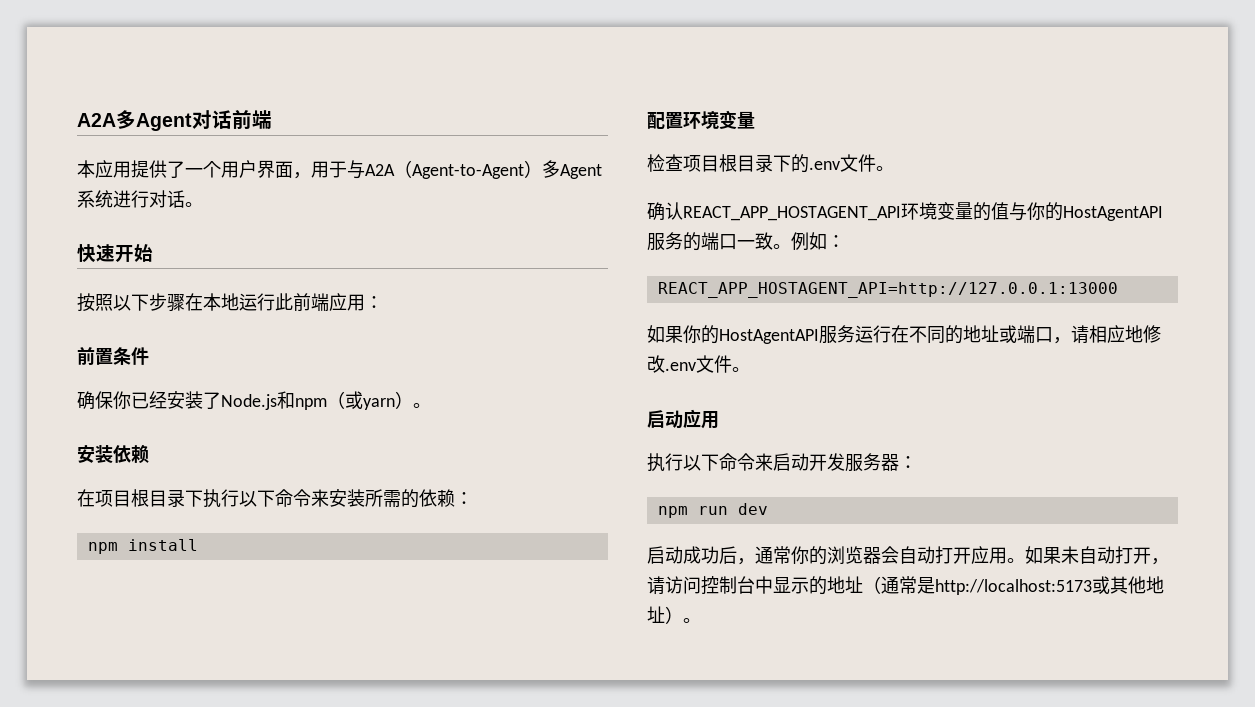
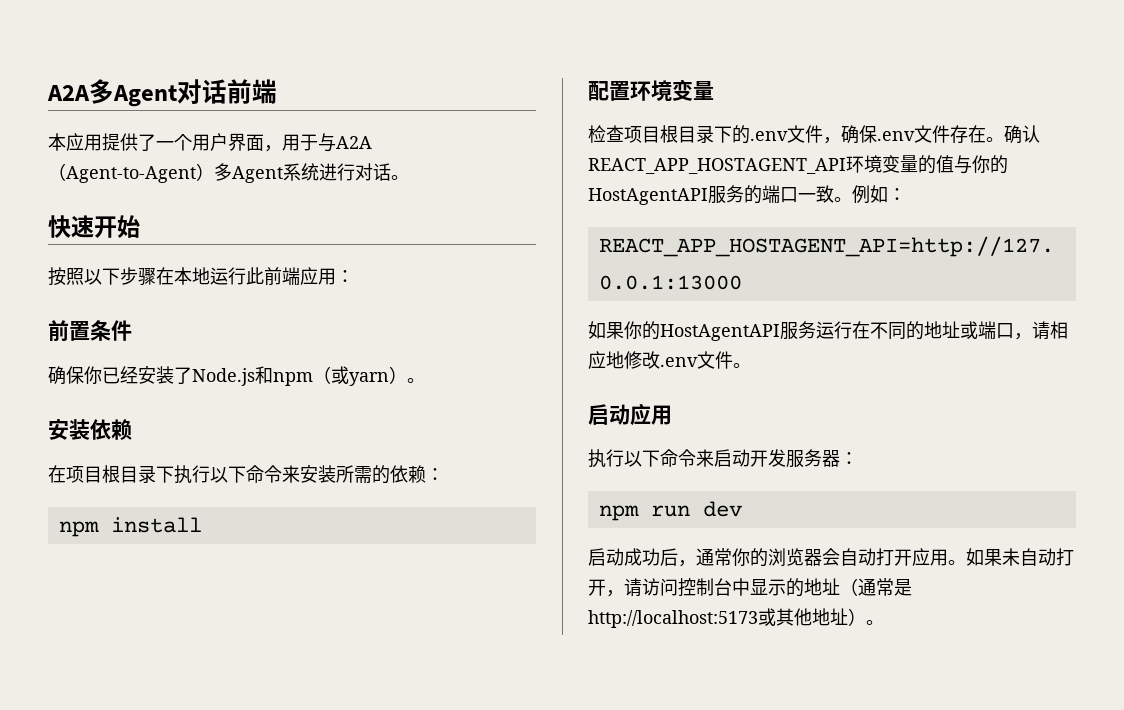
- 检查项目根目录下的.env文件。
- 确认REACT_APP_HOSTAGENT_API环境变量的值与你的HostAgentAPI服务的端口一致。
+ 检查项目根目录下的.env文件，确保.env文件存在。确认REACT_APP_HOSTAGENT_API环境变量的值与你的HostAgentAPI服务的端口一致。

